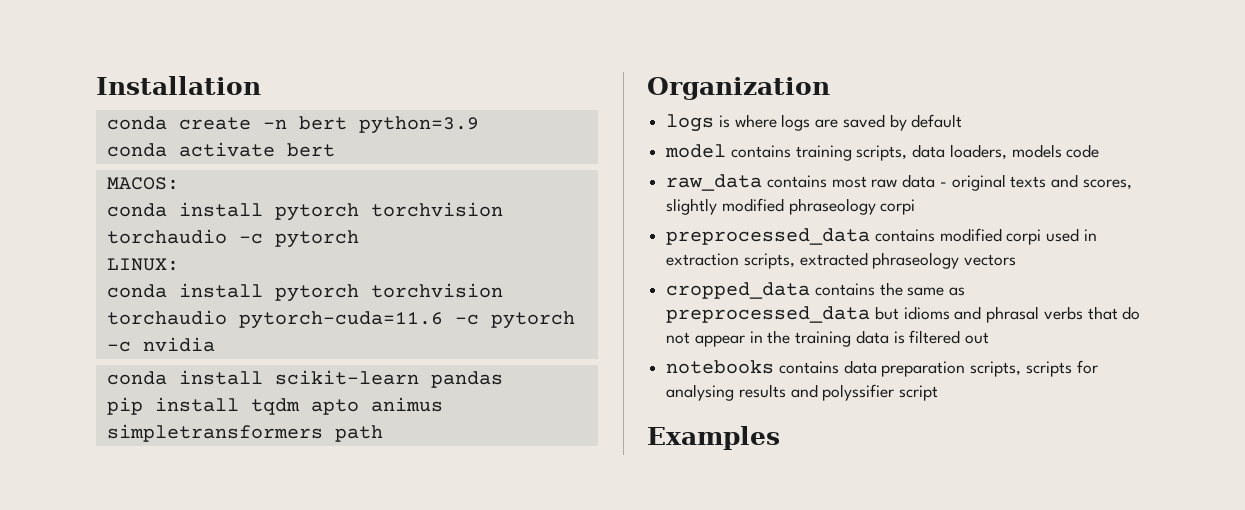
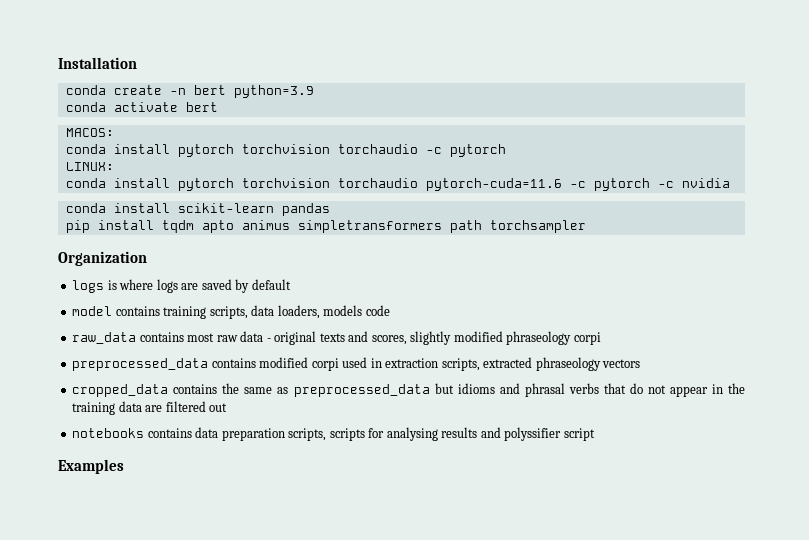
- pip install tqdm apto animus simpletransformers path
+ pip install tqdm apto animus simpletransformers path torchsampler
- cropped_data contains the same as preprocessed_data but idioms and phrasal verbs that do not appear in the training data is filtered out
+ cropped_data contains the same as preprocessed_data but idioms and phrasal verbs that do not appear in the training data are filtered out

